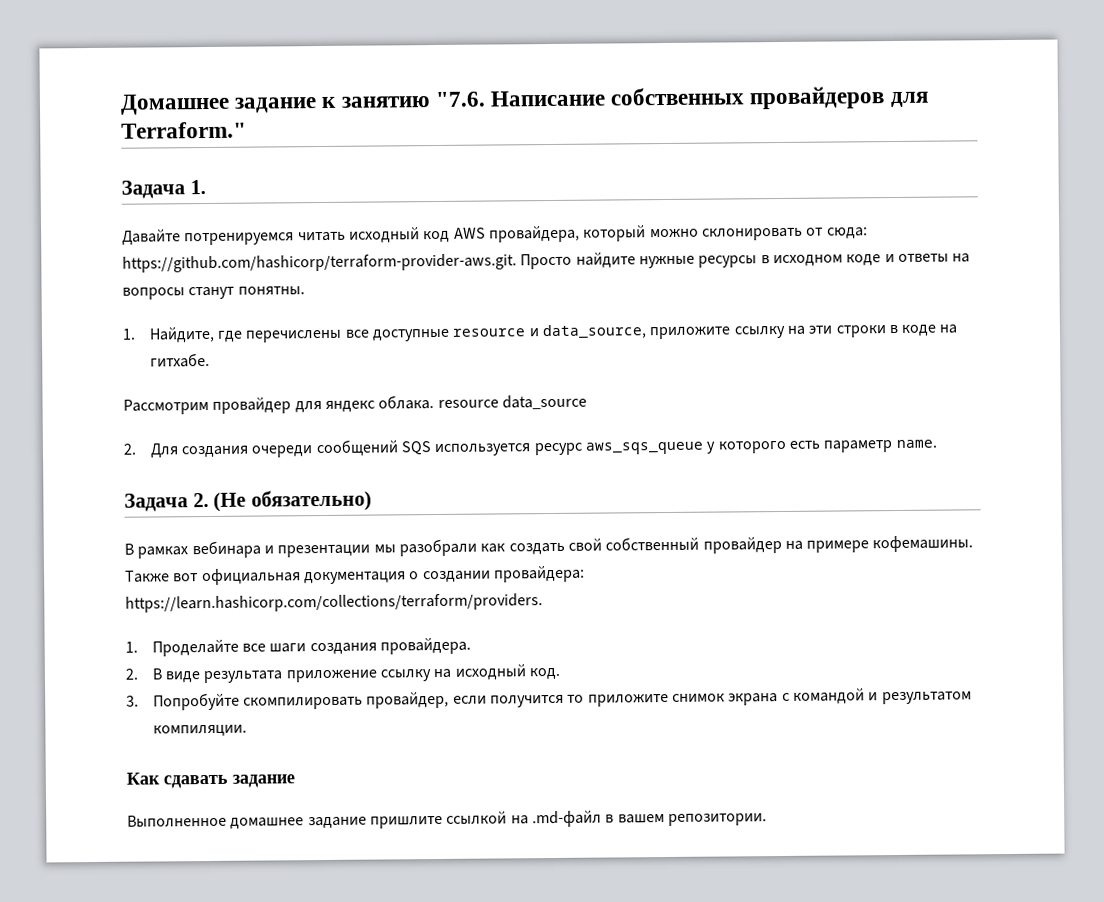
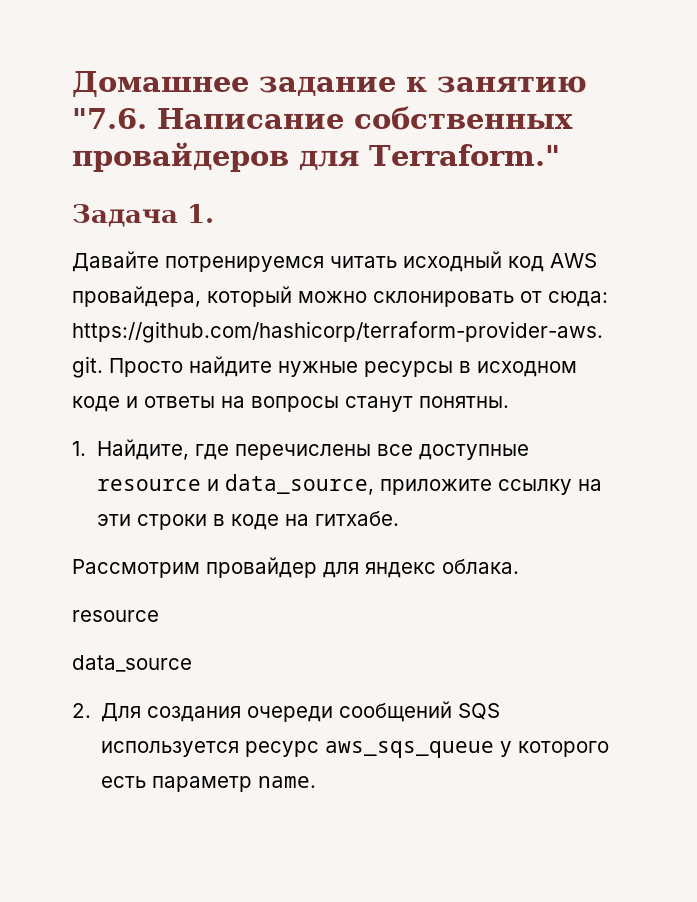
- Рассмотрим провайдер для яндекс облака. resource data_source
+ Рассмотрим провайдер для яндекс облака.
+ resource
+ data_source
- Задача 2. (Не обязательно)
- В рамках вебинара и презентации мы разобрали как создать свой собственный провайдер на примере кофемашины. Также вот официальная документация о создании провайдера: https://learn.hashicorp.com/collections/terraform/providers.
- 1. Проделайте все шаги создания провайдера.
- 2. В виде результата приложение ссылку на исходный код.
- 3. Попробуйте скомпилировать провайдер, если получится то приложите снимок экрана с командой и результатом компиляции.
- Как cдавать задание
- Выполненное домашнее задание пришлите ссылкой на .md-файл в вашем репозитории.

